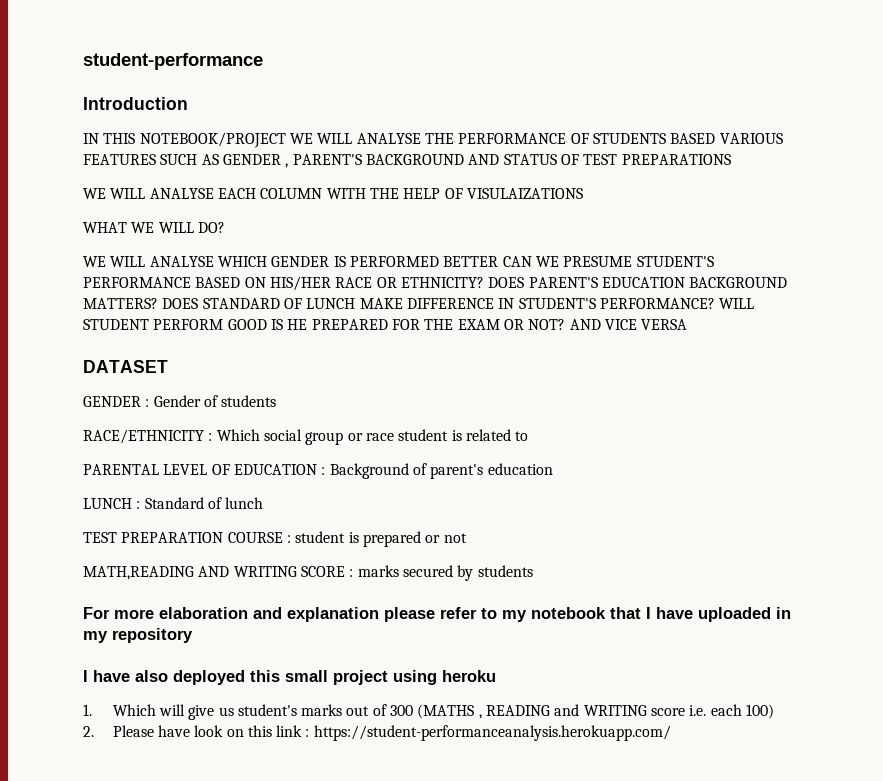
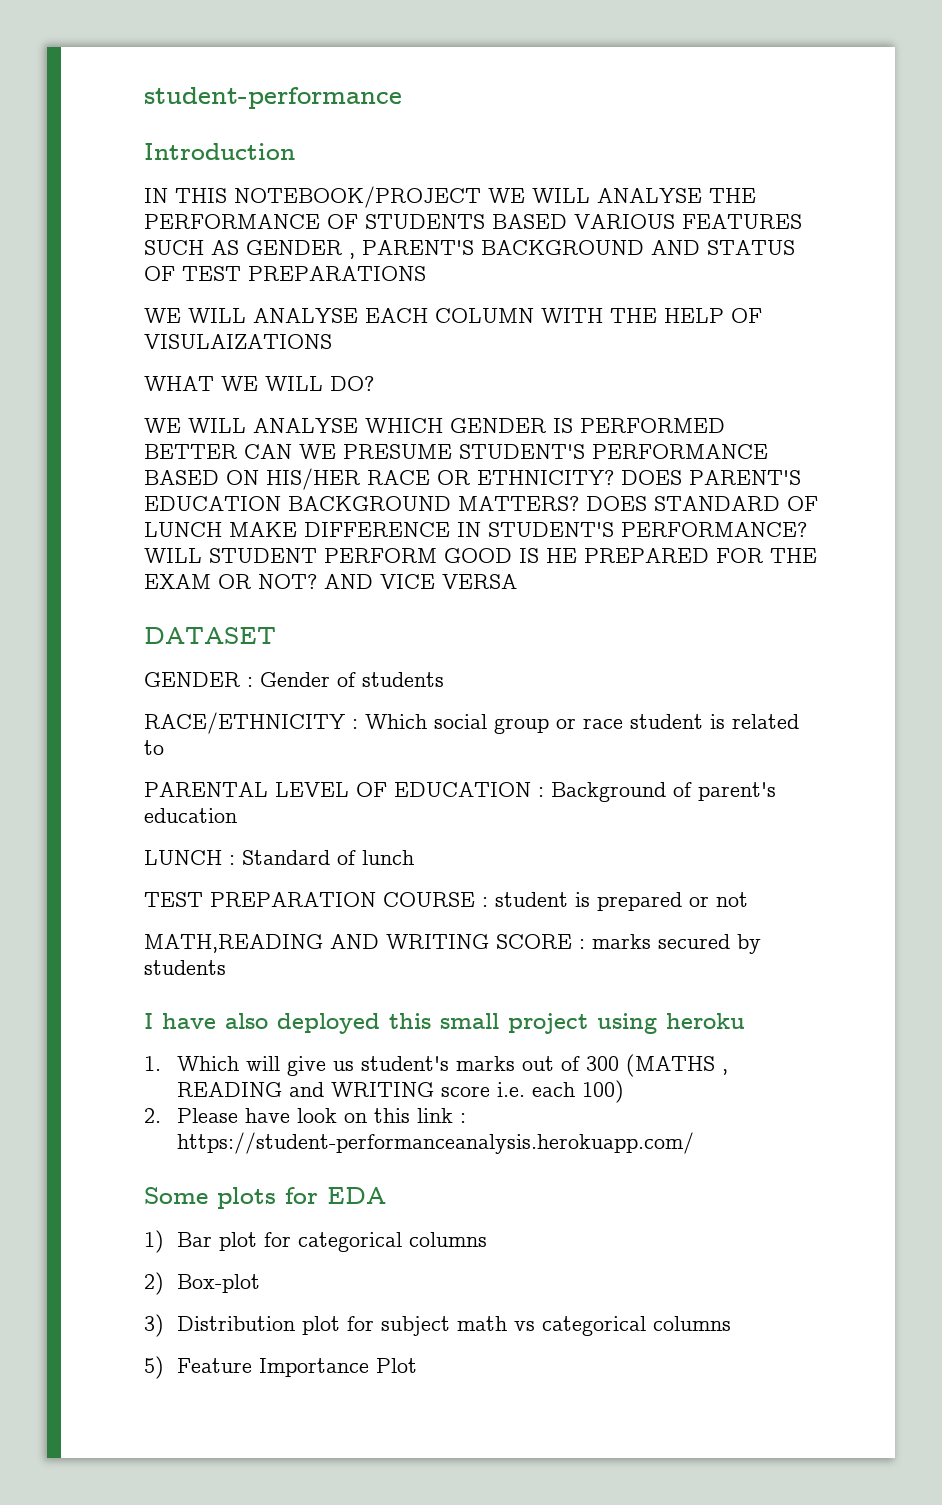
- For more elaboration and explanation please refer to my notebook that I have uploaded in my repository
+ Some plots for EDA
+ 1) Bar plot for categorical columns
+ 2) Box-plot
+ 3) Distribution plot for subject math vs categorical columns
+ 5) Feature Importance Plot

